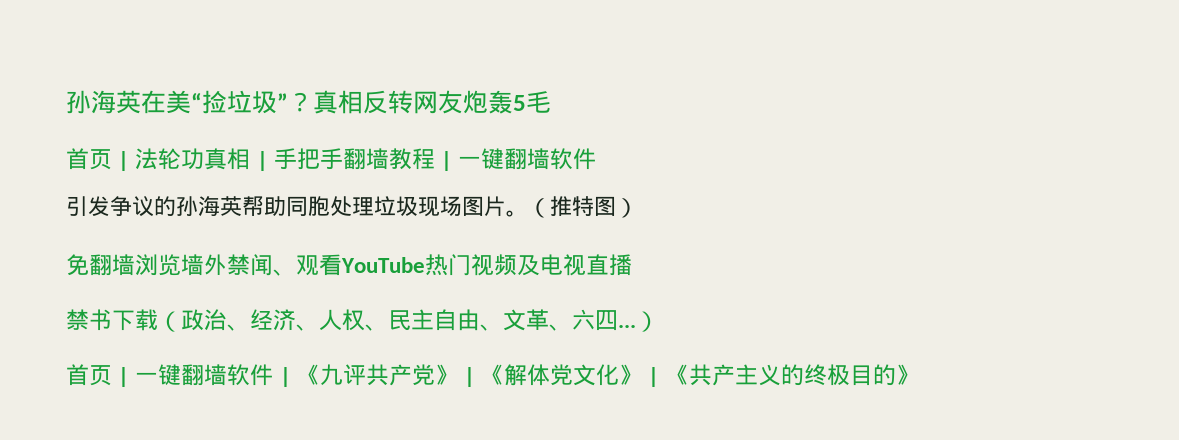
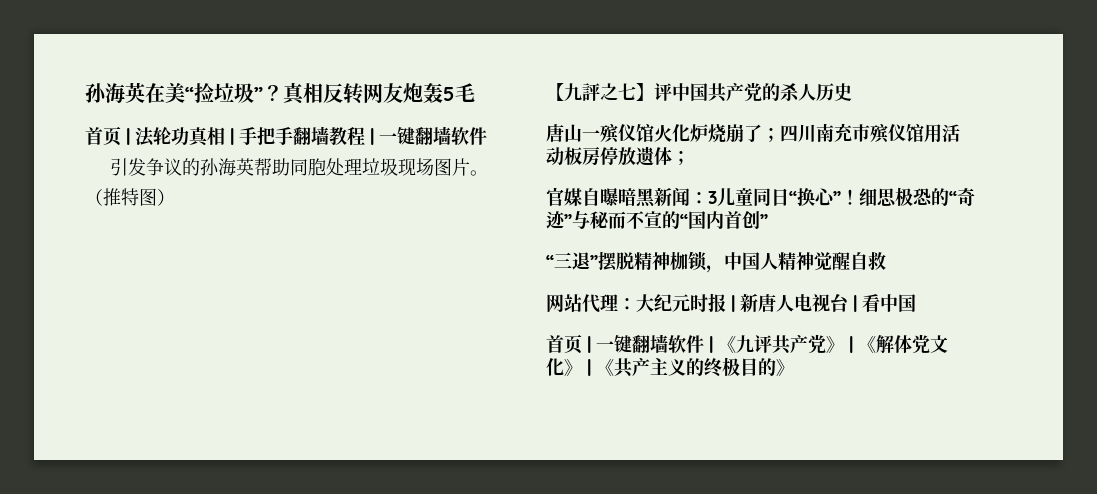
- 免翻墙浏览墙外禁闻、观看YouTube热门视频及电视直播
- 禁书下载（政治、经济、人权、民主自由、文革、六四...）
+ 【九評之七】评中国共产党的杀人历史
+ 唐山一殡仪馆火化炉烧崩了；四川南充市殡仪馆用活动板房停放遗体；
+ 官媒自曝暗黑新闻：3儿童同日“换心”！细思极恐的“奇迹”与秘而不宣的“国内首创”
+ “三退”摆脱精神枷锁，中国人精神觉醒自救
+ 网站代理：大纪元时报 | 新唐人电视台 | 看中国

